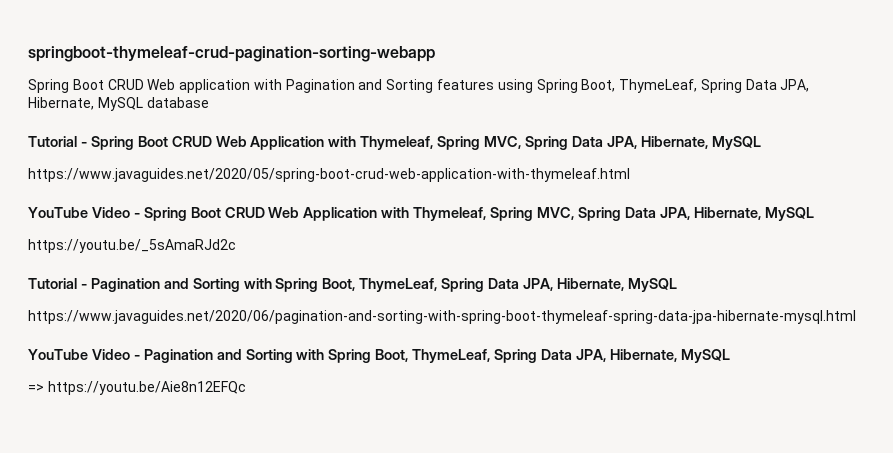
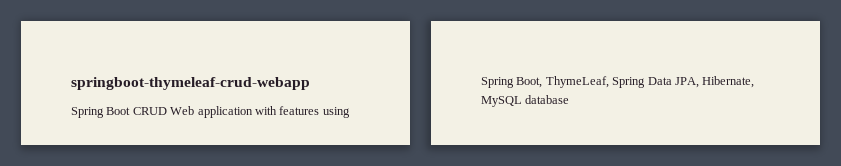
- springboot-thymeleaf-crud-pagination-sorting-webapp
+ springboot-thymeleaf-crud-webapp
- Spring Boot CRUD Web application with Pagination and Sorting features using Spring Boot, ThymeLeaf, Spring Data JPA, Hibernate, MySQL database
+ Spring Boot CRUD Web application with features using Spring Boot, ThymeLeaf, Spring Data JPA, Hibernate, MySQL database
- Tutorial - Spring Boot CRUD Web Application with Thymeleaf, Spring MVC, Spring Data JPA, Hibernate, MySQL
- https://www.javaguides.net/2020/05/spring-boot-crud-web-application-with-thymeleaf.html
- YouTube Video - Spring Boot CRUD Web Application with Thymeleaf, Spring MVC, Spring Data JPA, Hibernate, MySQL
- https://youtu.be/_5sAmaRJd2c
- Tutorial - Pagination and Sorting with Spring Boot, ThymeLeaf, Spring Data JPA, Hibernate, MySQL
- https://www.javaguides.net/2020/06/pagination-and-sorting-with-spring-boot-thymeleaf-spring-data-jpa-hibernate-mysql.html
- YouTube Video - Pagination and Sorting with Spring Boot, ThymeLeaf, Spring Data JPA, Hibernate, MySQL
- => https://youtu.be/Aie8n12EFQc

